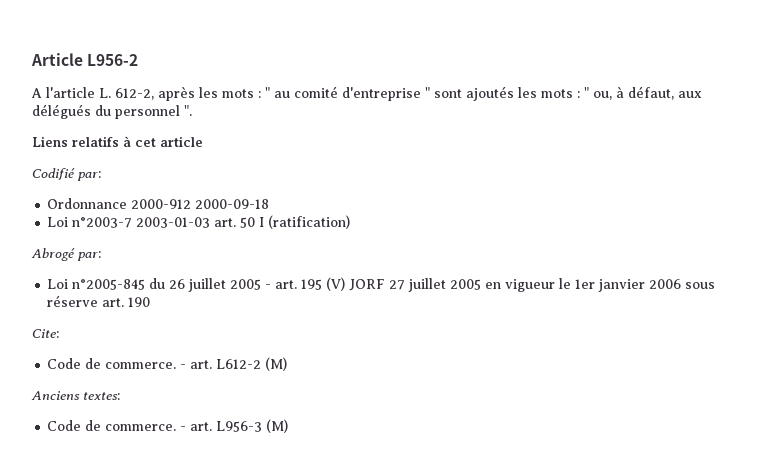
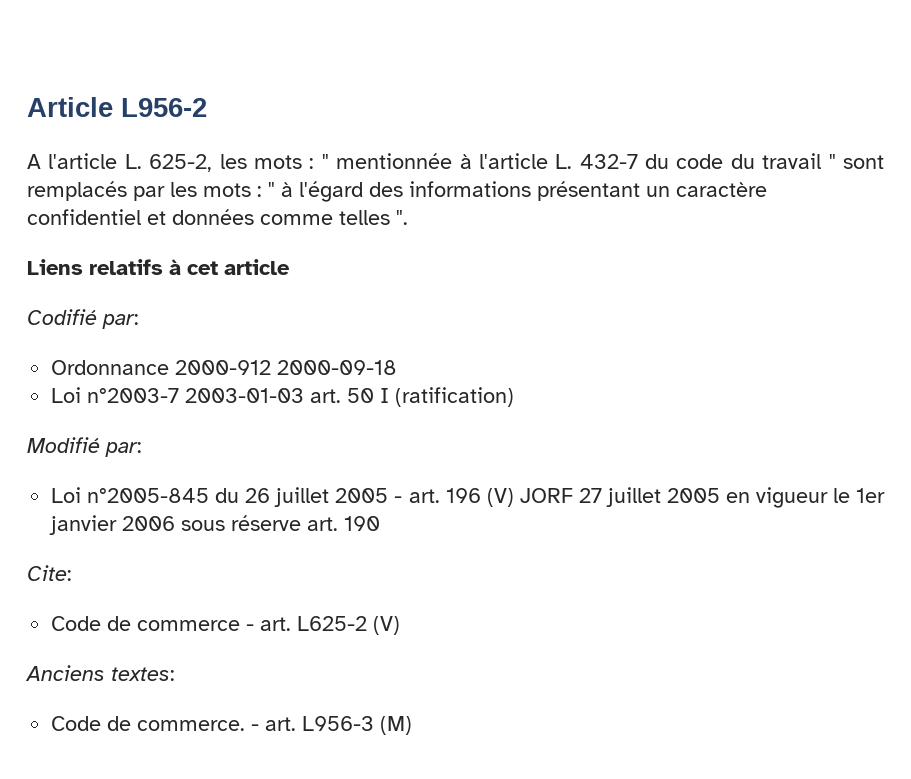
- A l'article L. 612-2, après les mots : " au comité d'entreprise " sont ajoutés les mots : " ou, à défaut, aux délégués du personnel ".
+ A l'article L. 625-2, les mots : " mentionnée à l'article L. 432-7 du code du travail " sont remplacés par les mots : " à l'égard des informations présentant un caractère confidentiel et données comme telles ".
- Abrogé par:
+ Modifié par:
- Loi n°2005-845 du 26 juillet 2005 - art. 195 (V) JORF 27 juillet 2005 en vigueur le 1er janvier 2006 sous réserve art. 190
+ Loi n°2005-845 du 26 juillet 2005 - art. 196 (V) JORF 27 juillet 2005 en vigueur le 1er janvier 2006 sous réserve art. 190
- Code de commerce. - art. L612-2 (M)
+ Code de commerce - art. L625-2 (V)

